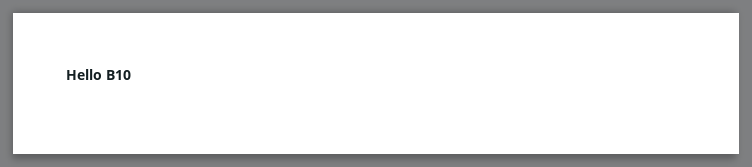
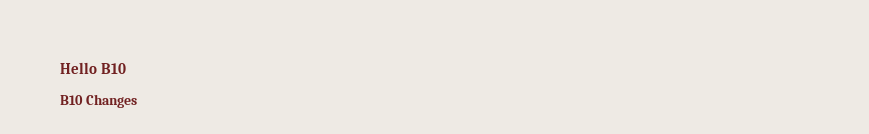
+ B10 Changes

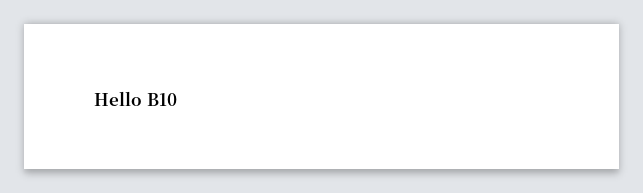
- B10 Changes

